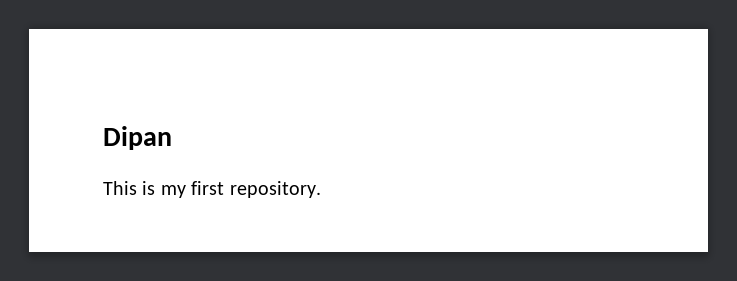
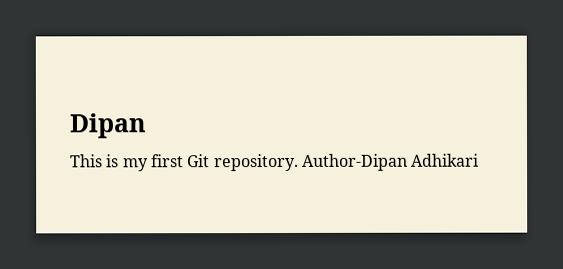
- This is my first repository.
+ This is my first Git repository. Author-Dipan Adhikari

